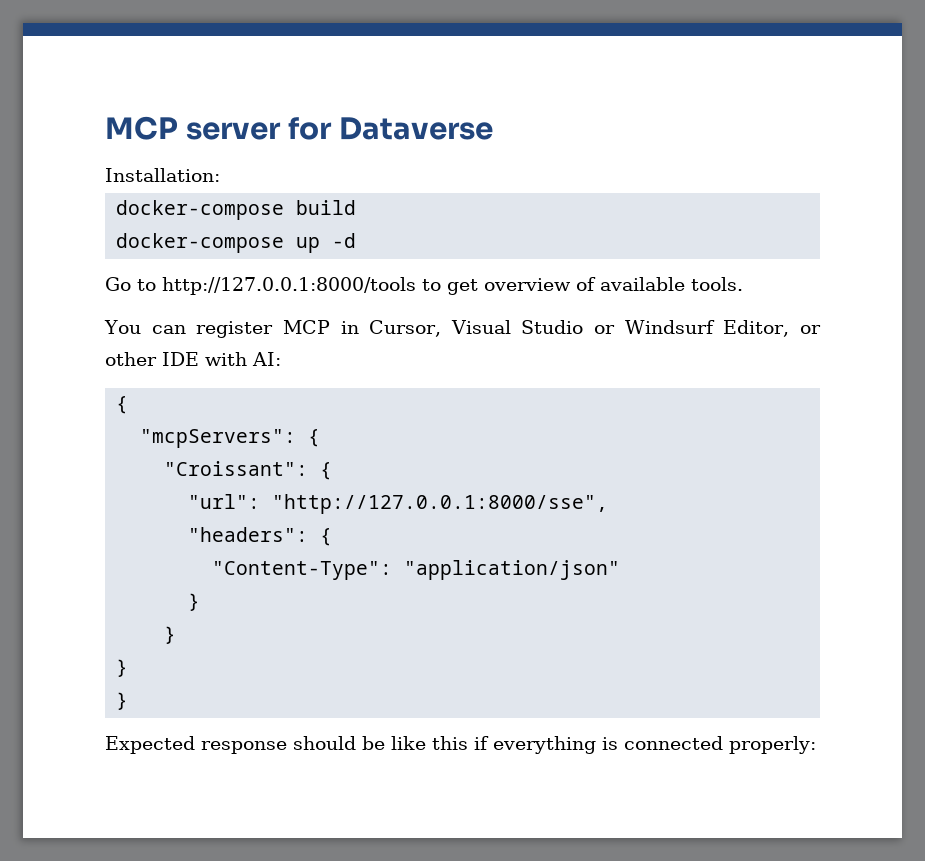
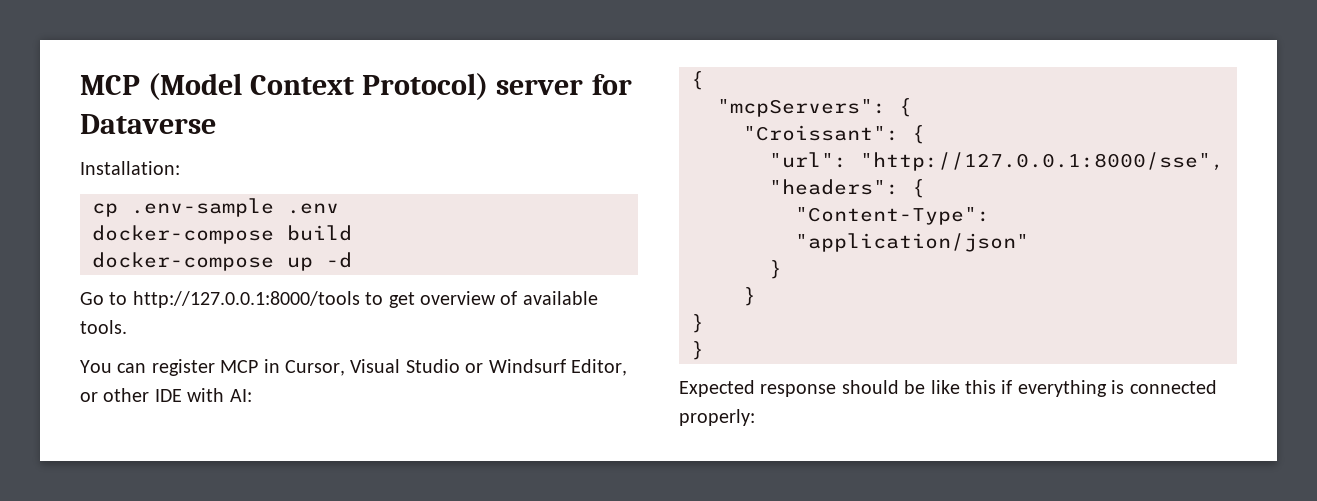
- MCP server for Dataverse
+ MCP (Model Context Protocol) server for Dataverse
+ cp .env-sample .env

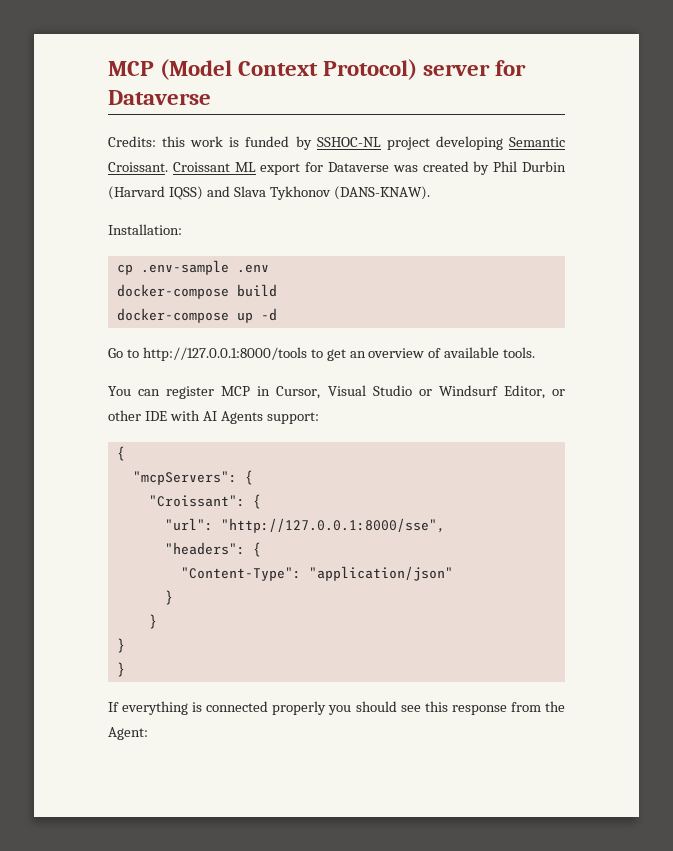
+ Credits: this work is funded by SSHOC-NL project developing Semantic Croissant. Croissant ML export for Dataverse was created by Phil Durbin (Harvard IQSS) and Slava Tykhonov (DANS-KNAW).
- Go to http://127.0.0.1:8000/tools to get overview of available tools.
+ Go to http://127.0.0.1:8000/tools to get an overview of available tools.
- You can register MCP in Cursor, Visual Studio or Windsurf Editor, or other IDE with AI:
+ You can register MCP in Cursor, Visual Studio or Windsurf Editor, or other IDE with AI Agents support:
- Expected response should be like this if everything is connected properly:
+ If everything is connected properly you should see this response from the Agent:

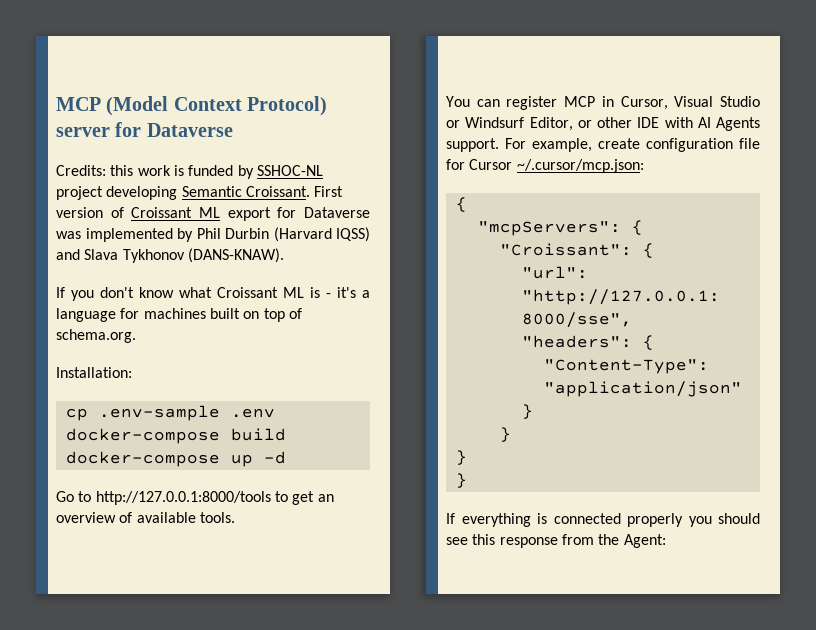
- Croissant ML export for Dataverse was created by Phil Durbin (Harvard IQSS) and Slava Tykhonov (DANS-KNAW).
+ First version of Croissant ML export for Dataverse was implemented by Phil Durbin (Harvard IQSS) and Slava Tykhonov (DANS-KNAW).
+ If you don't know what Croissant ML is - it's a language for machines built on top of schema.org.
- You can register MCP in Cursor, Visual Studio or Windsurf Editor, or other IDE with AI Agents support:
+ You can register MCP in Cursor, Visual Studio or Windsurf Editor, or other IDE with AI Agents support. For example, create configuration file for Cursor ~/.cursor/mcp.json:

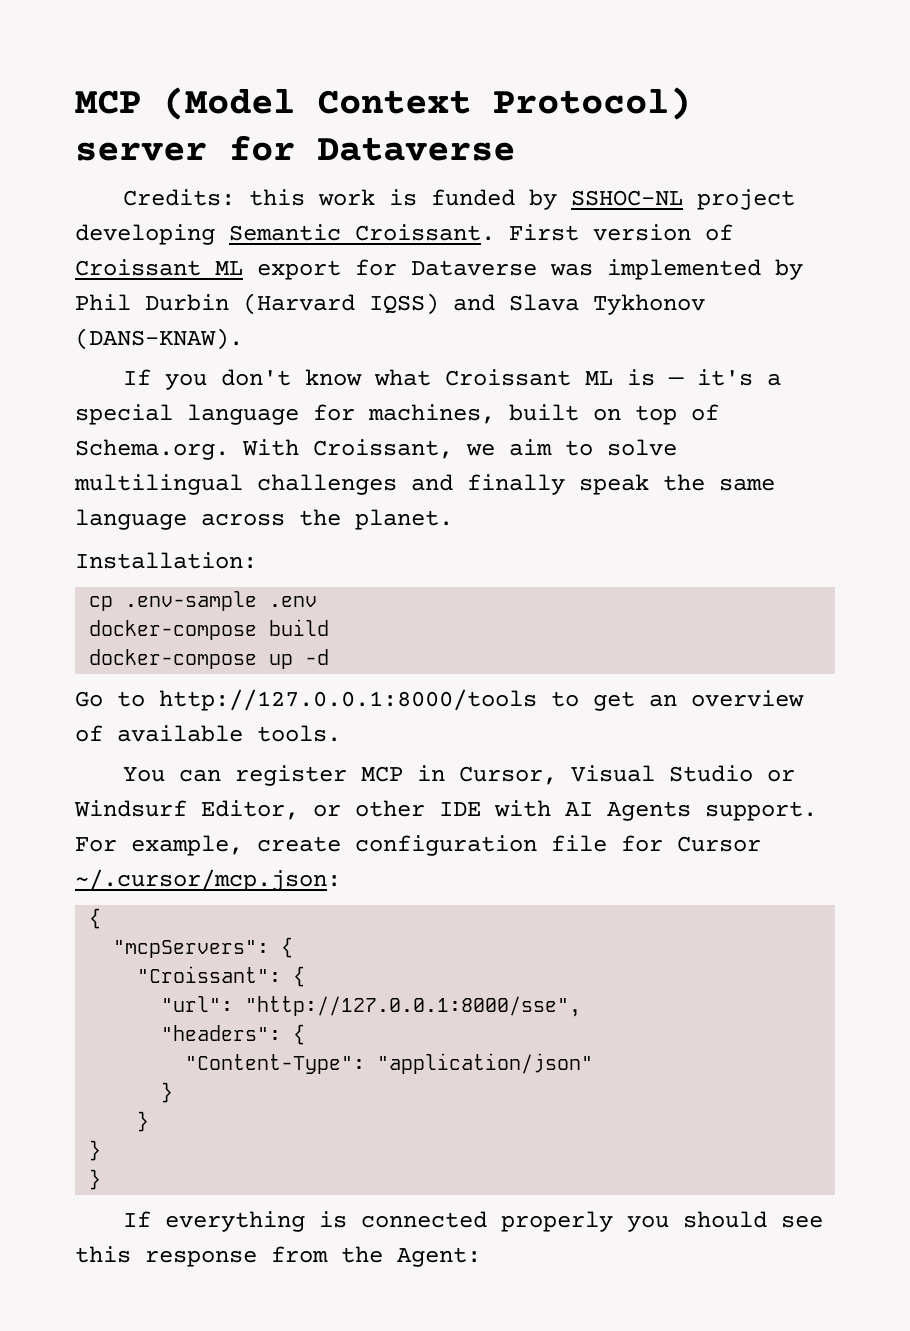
- If you don't know what Croissant ML is - it's a language for machines built on top of schema.org.
+ If you don't know what Croissant ML is — it's a special language for machines, built on top of Schema.org. With Croissant, we aim to solve multilingual challenges and finally speak the same language across the planet.

